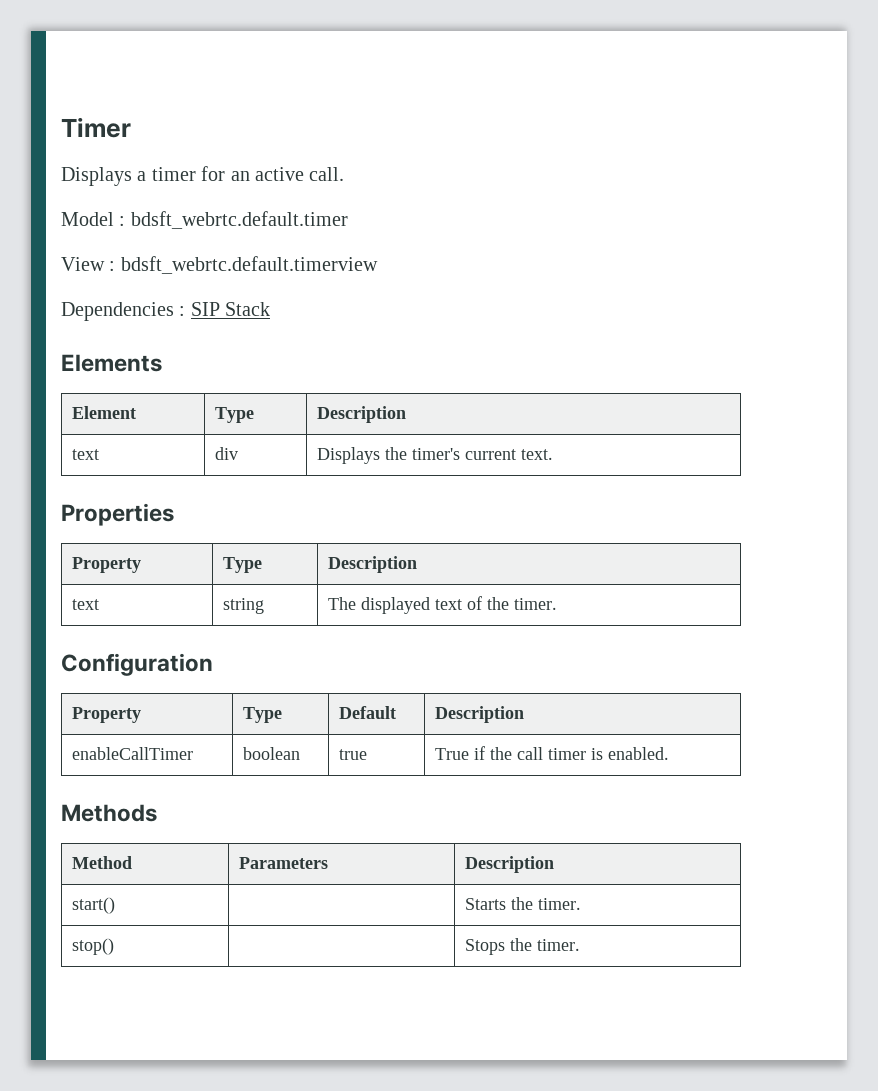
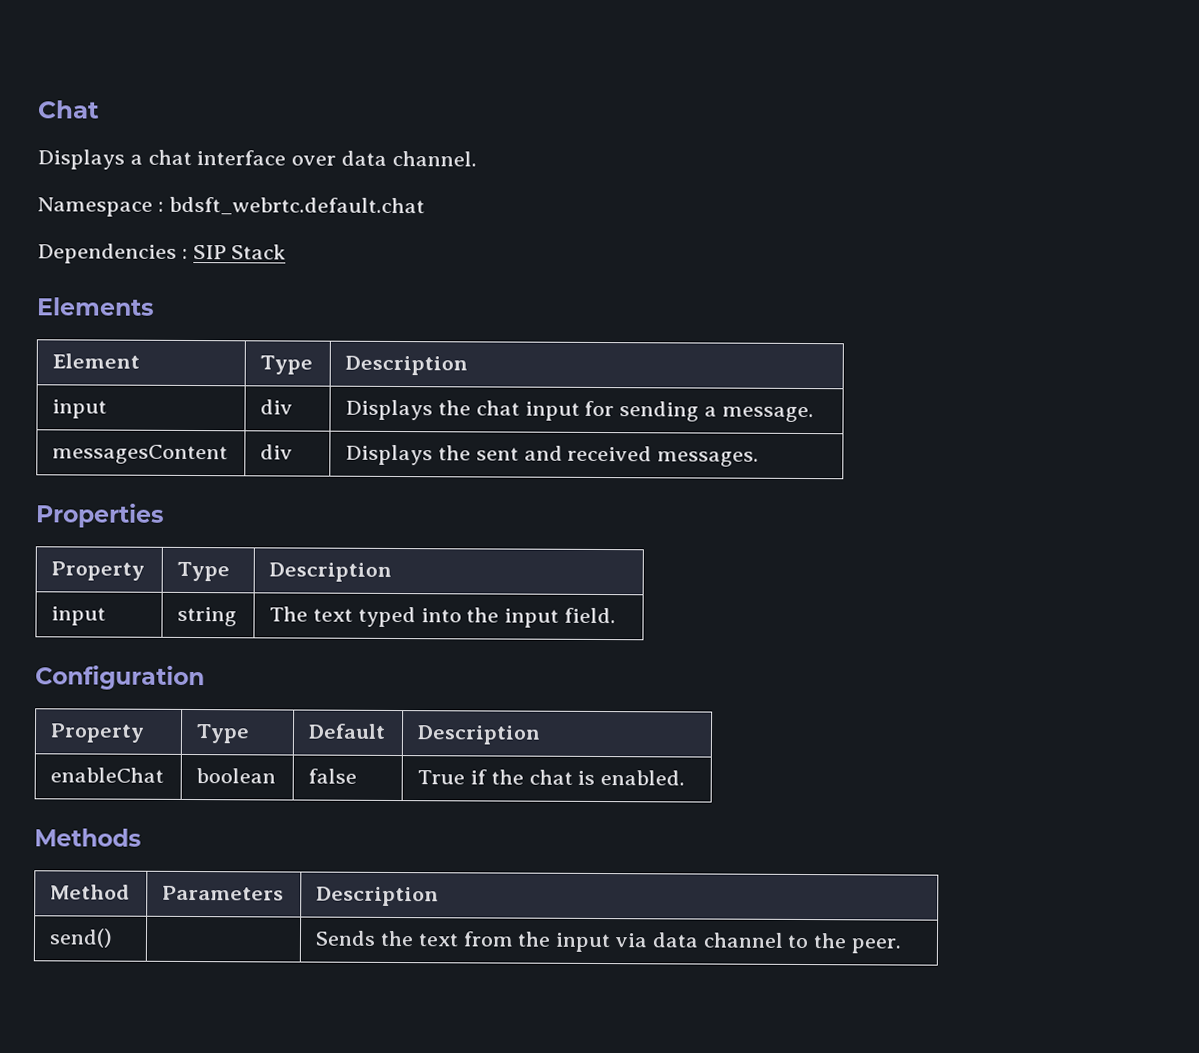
- Timer
+ Chat
- Displays a timer for an active call.
- Model : bdsft_webrtc.default.timer
- View : bdsft_webrtc.default.timerview
+ Displays a chat interface over data channel.
+ Namespace : bdsft_webrtc.default.chat
- text | div | Displays the timer's current text.
+ input | div | Displays the chat input for sending a message.
+ messagesContent | div | Displays the sent and received messages.
- text | string | The displayed text of the timer.
+ input | string | The text typed into the input field.
- enableCallTimer | boolean | true | True if the call timer is enabled.
+ enableChat | boolean | false | True if the chat is enabled.
- start() | | Starts the timer.
- stop() | | Stops the timer.
+ send() | | Sends the text from the input via data channel to the peer.

